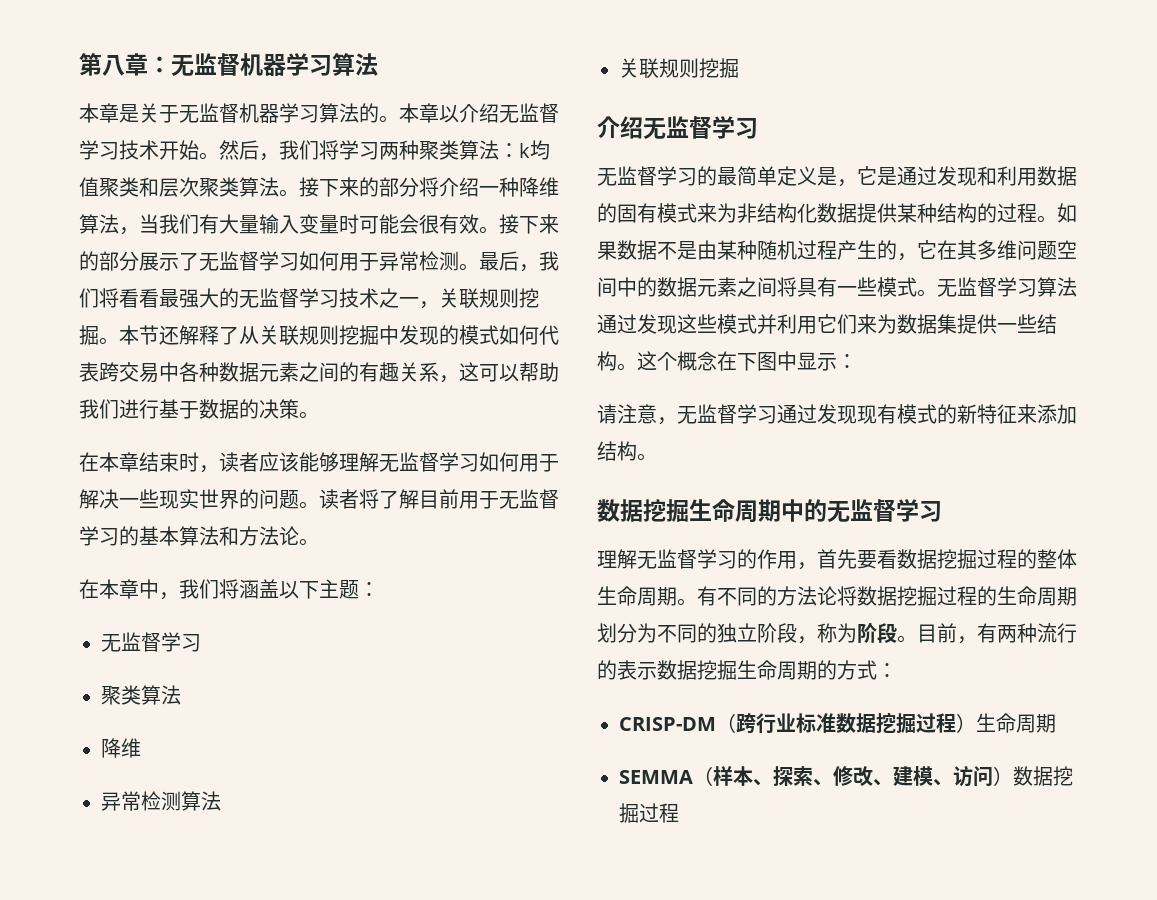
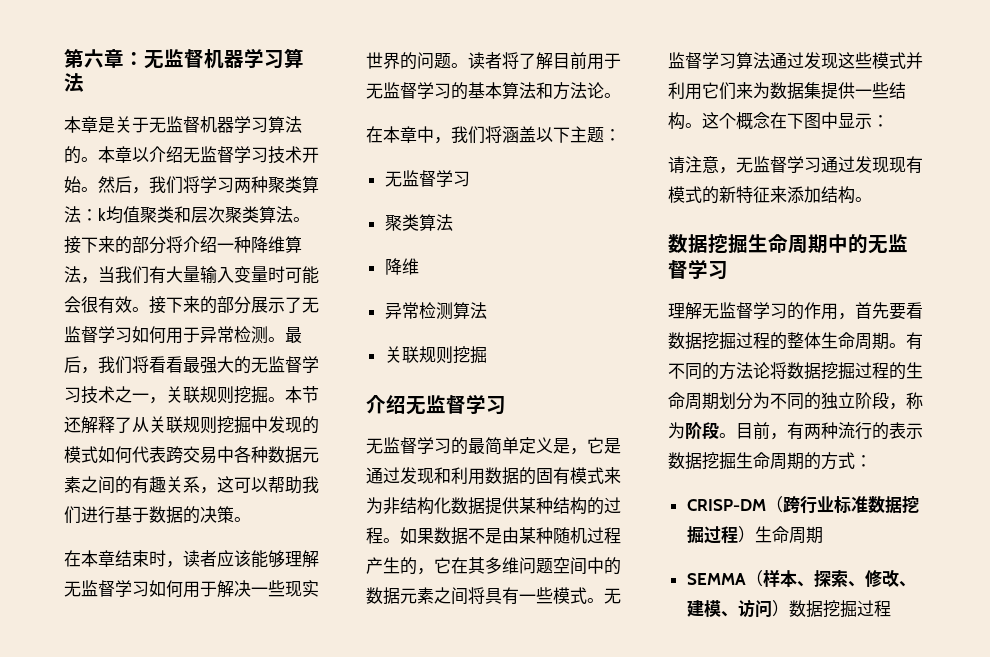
- 第八章：无监督机器学习算法
+ 第六章：无监督机器学习算法

